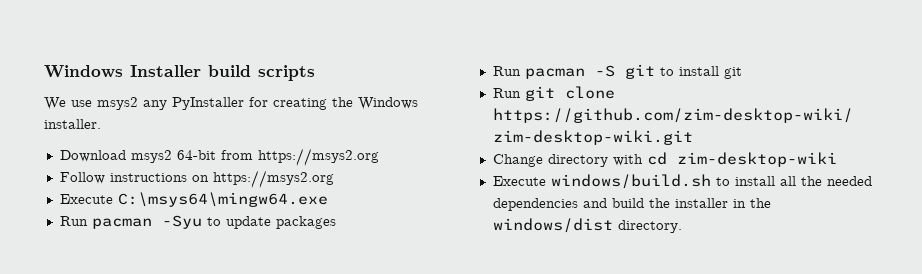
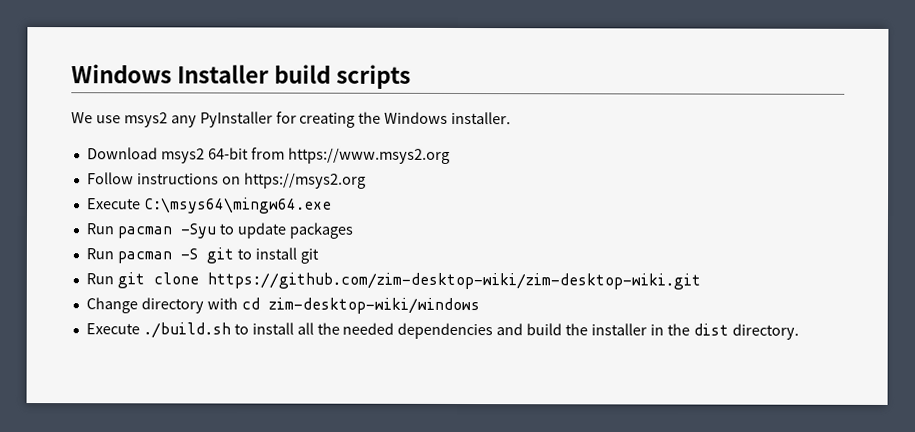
- Download msys2 64-bit from https://msys2.org
+ Download msys2 64-bit from https://www.msys2.org
- Change directory with cd zim-desktop-wiki
- Execute windows/build.sh to install all the needed dependencies and build the installer in the windows/dist directory.
+ Change directory with cd zim-desktop-wiki/windows
+ Execute ./build.sh to install all the needed dependencies and build the installer in the dist directory.

